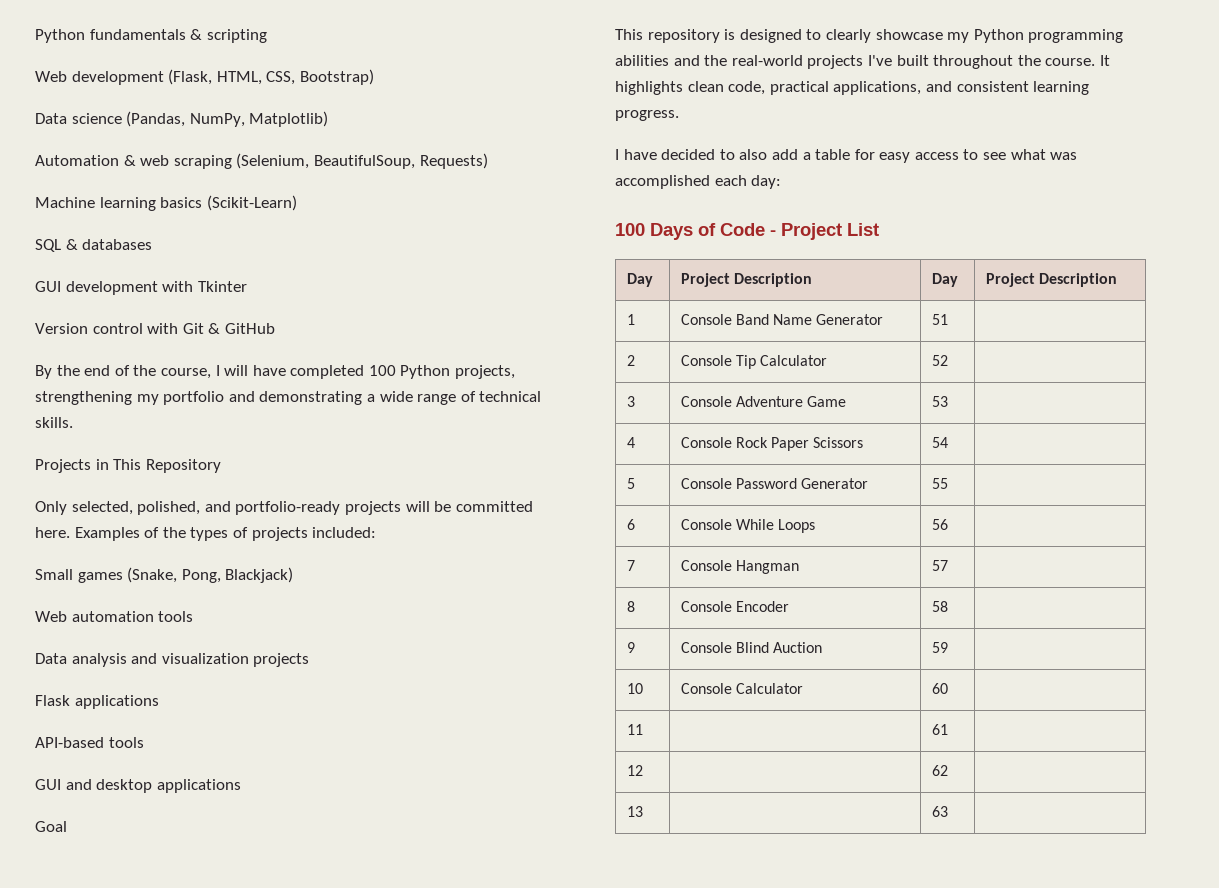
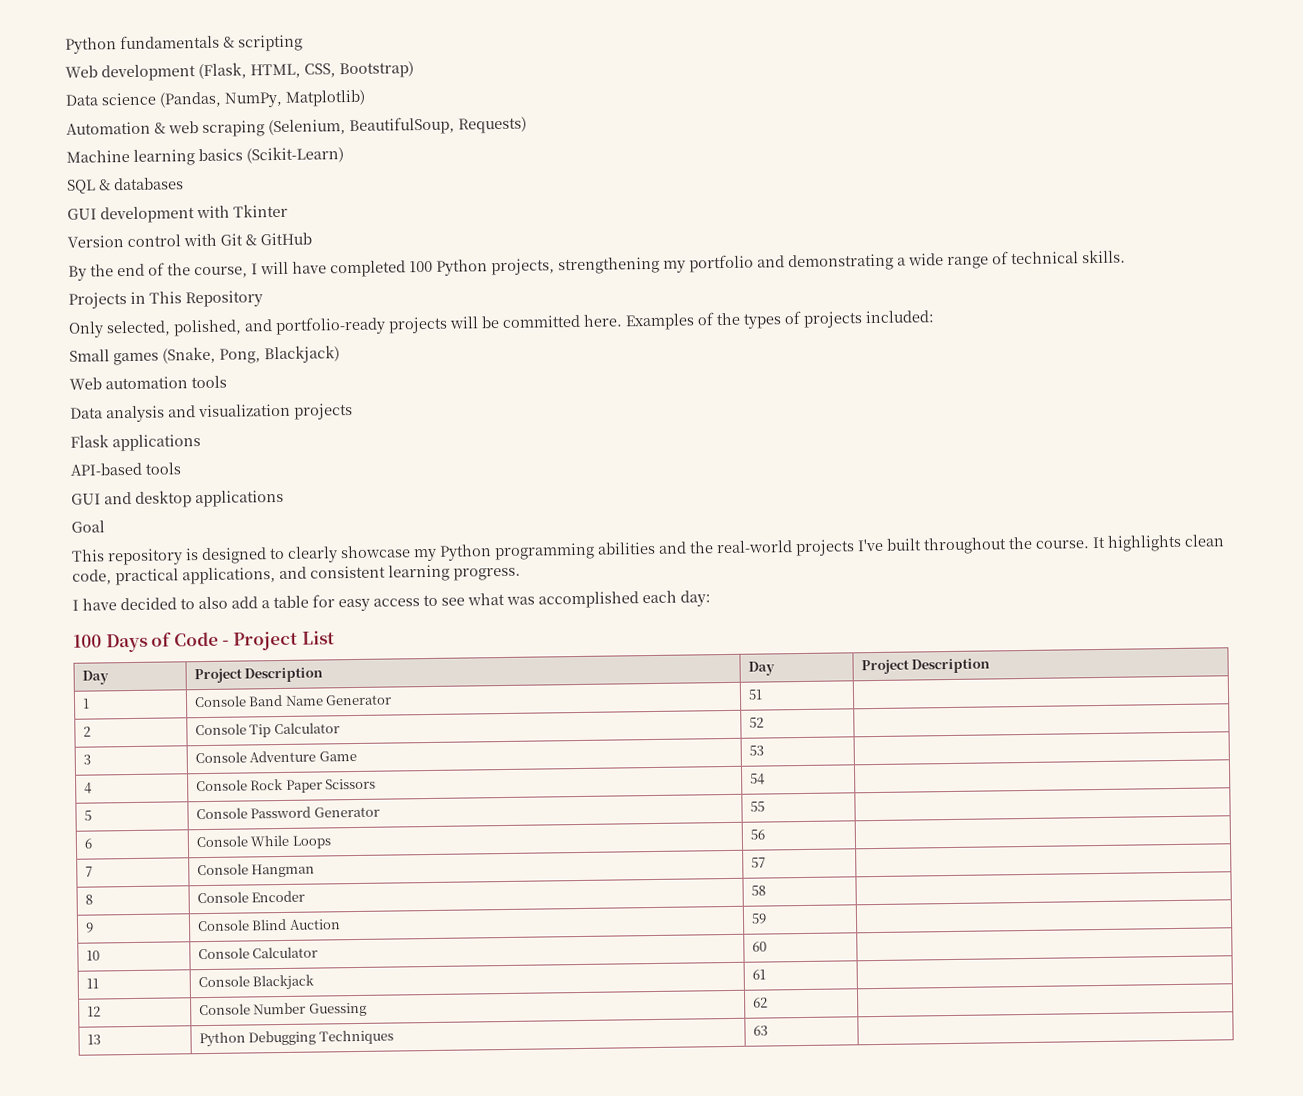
- 11 | | 61 |
+ 11 | Console Blackjack | 61 |
- 12 | | 62 |
+ 12 | Console Number Guessing | 62 |
- 13 | | 63 |
+ 13 | Python Debugging Techniques | 63 |

